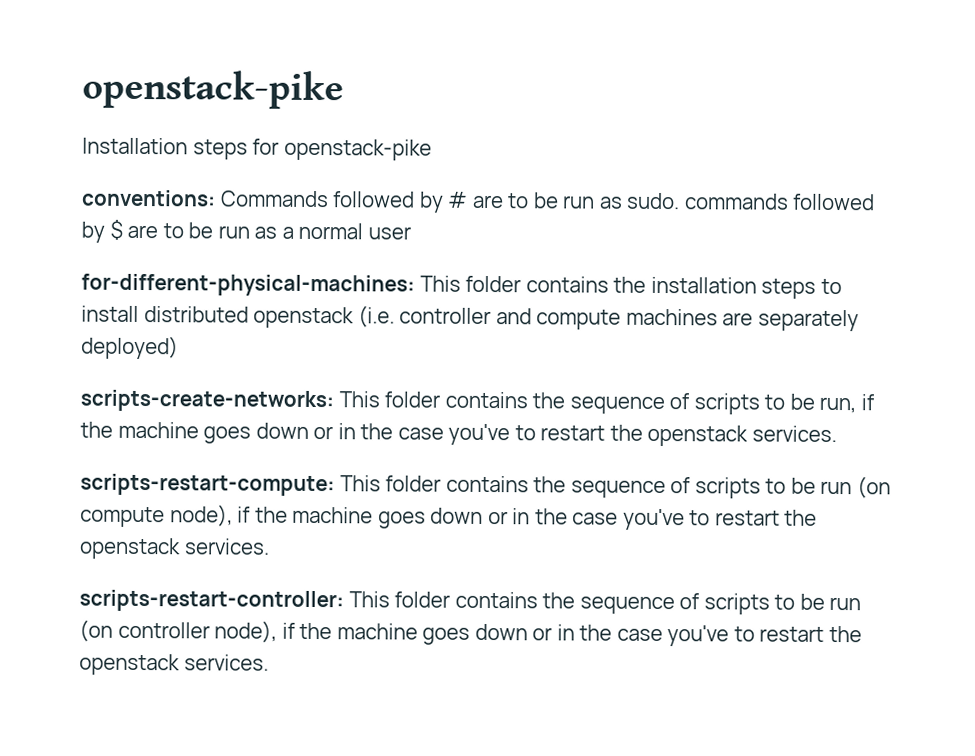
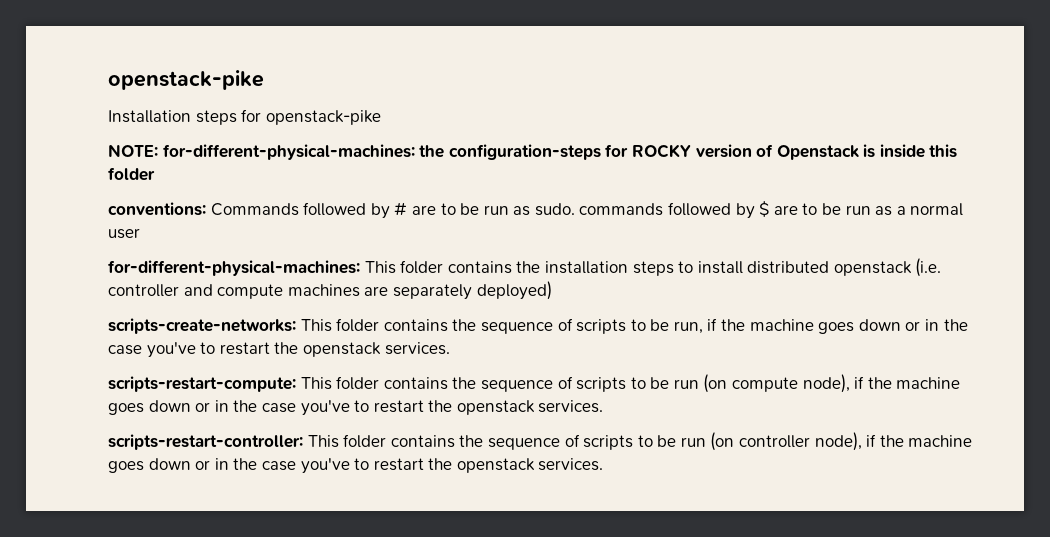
+ NOTE: for-different-physical-machines: the configuration-steps for ROCKY version of Openstack is inside this folder

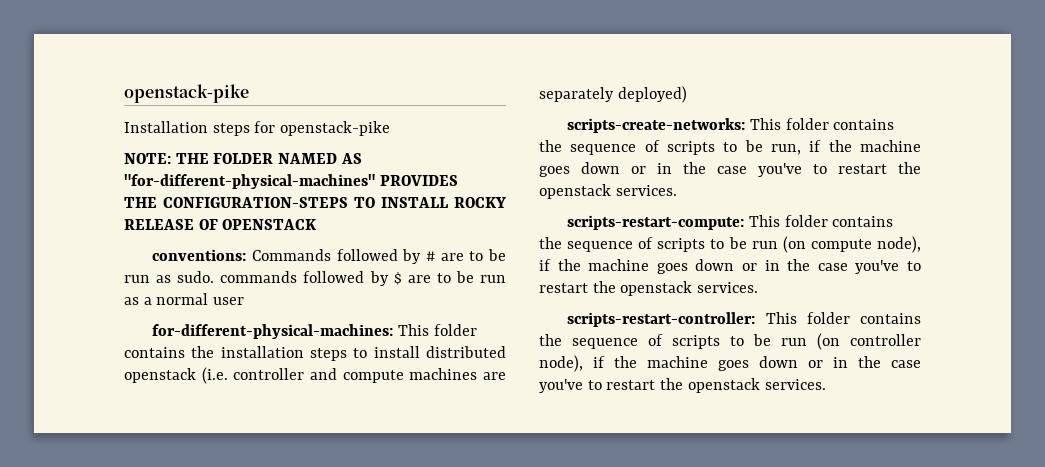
- NOTE: for-different-physical-machines: the configuration-steps for ROCKY version of Openstack is inside this folder
+ NOTE: THE FOLDER NAMED AS "for-different-physical-machines" PROVIDES
+ THE CONFIGURATION-STEPS TO INSTALL ROCKY RELEASE OF OPENSTACK

